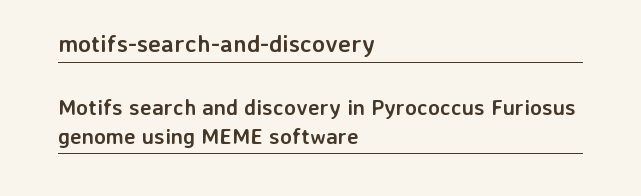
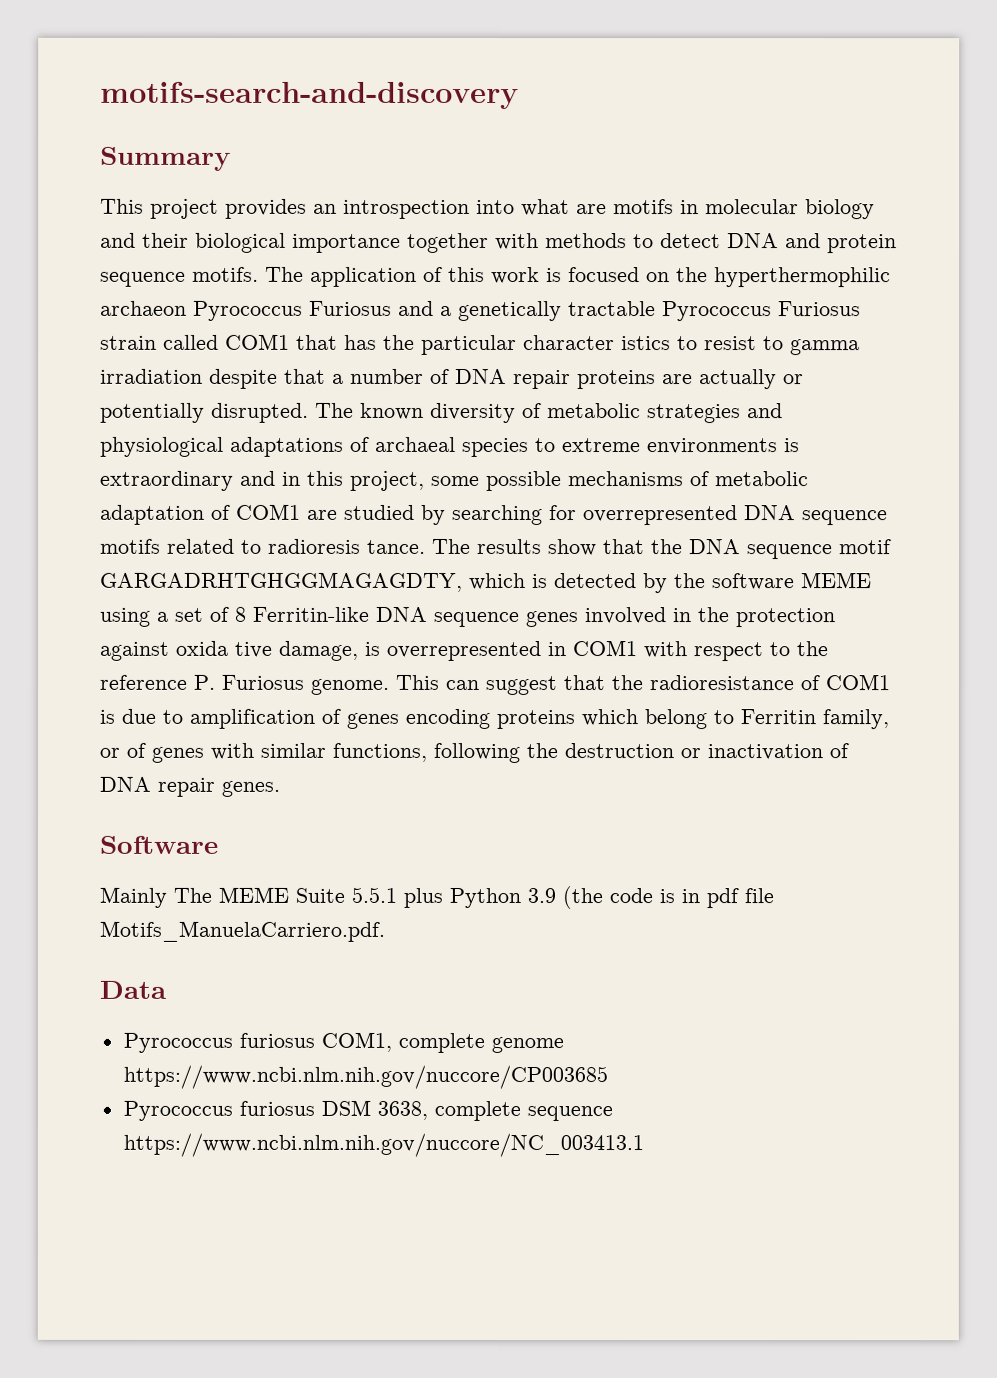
- Motifs search and discovery in Pyrococcus Furiosus genome using MEME software
+ Summary
+ This project provides an introspection into what are motifs in molecular biology and their biological importance together with methods to detect DNA and protein sequence motifs. The application of this work is focused on the hyperthermophilic archaeon Pyrococcus Furiosus and a genetically tractable Pyrococcus Furiosus strain called COM1 that has the particular character istics to resist to gamma irradiation despite that a number of DNA repair proteins are actually or potentially disrupted. The known diversity of metabolic strategies and physiological adaptations of archaeal species to extreme environments is extraordinary and in this project, some possible mechanisms of metabolic adaptation of COM1 are studied by searching for overrepresented DNA sequence motifs related to radioresis tance. The results show that the DNA sequence motif GARGADRHTGHGGMAGAGDTY, which is detected by the software MEME using a set of 8 Ferritin-like DNA sequence genes involved in the protection against oxida tive damage, is overrepresented in COM1 with respect to the reference P. Furiosus genome. This can suggest that the radioresistance of COM1 is due to amplification of genes encoding proteins which belong to Ferritin family, or of genes with similar functions, following the destruction or inactivation of DNA repair genes.
+ Software
+ Mainly The MEME Suite 5.5.1 plus Python 3.9 (the code is in pdf file Motifs_ManuelaCarriero.pdf.
+ Data
+ Pyrococcus furiosus COM1, complete genome https://www.ncbi.nlm.nih.gov/nuccore/CP003685
+ Pyrococcus furiosus DSM 3638, complete sequence https://www.ncbi.nlm.nih.gov/nuccore/NC_003413.1

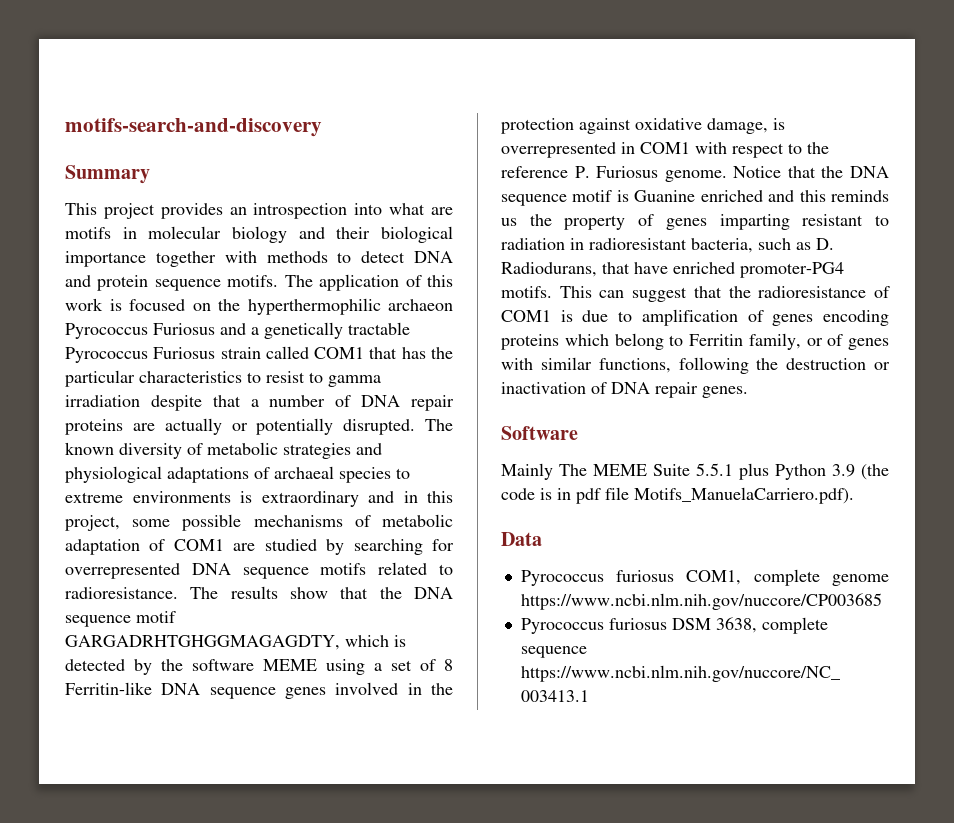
- The application of this work is focused on the hyperthermophilic archaeon Pyrococcus Furiosus and a genetically tractable Pyrococcus Furiosus strain called COM1 that has the particular character istics to resist to gamma irradiation despite that a number of DNA repair proteins are actually or potentially disrupted.
+ The application of this work is focused on the hyperthermophilic archaeon Pyrococcus Furiosus and a genetically tractable Pyrococcus Furiosus strain called COM1 that has the particular characteristics to resist to gamma irradiation despite that a number of DNA repair proteins are actually or potentially disrupted.
- The known diversity of metabolic strategies and physiological adaptations of archaeal species to extreme environments is extraordinary and in this project, some possible mechanisms of metabolic adaptation of COM1 are studied by searching for overrepresented DNA sequence motifs related to radioresis tance.
+ The known diversity of metabolic strategies and physiological adaptations of archaeal species to extreme environments is extraordinary and in this project, some possible mechanisms of metabolic adaptation of COM1 are studied by searching for overrepresented DNA sequence motifs related to radioresistance.
- The results show that the DNA sequence motif GARGADRHTGHGGMAGAGDTY, which is detected by the software MEME using a set of 8 Ferritin-like DNA sequence genes involved in the protection against oxida tive damage, is overrepresented in COM1 with respect to the reference P. Furiosus genome.
+ The results show that the DNA sequence motif GARGADRHTGHGGMAGAGDTY, which is detected by the software MEME using a set of 8 Ferritin-like DNA sequence genes involved in the protection against oxidative damage, is overrepresented in COM1 with respect to the reference P. Furiosus genome.
+ Notice that the DNA sequence motif is Guanine enriched and this reminds us the property of genes imparting resistant to radiation in radioresistant bacteria, such as D. Radiodurans, that have enriched promoter-PG4 motifs.
- Mainly The MEME Suite 5.5.1 plus Python 3.9 (the code is in pdf file Motifs_ManuelaCarriero.pdf.
+ Mainly The MEME Suite 5.5.1 plus Python 3.9 (the code is in pdf file Motifs_ManuelaCarriero.pdf).

